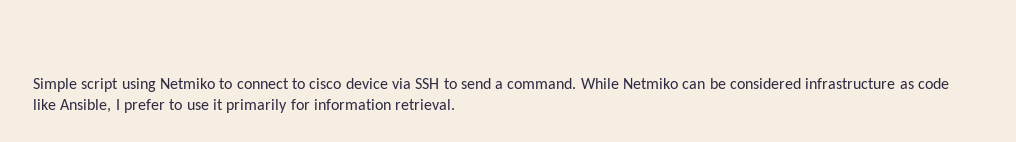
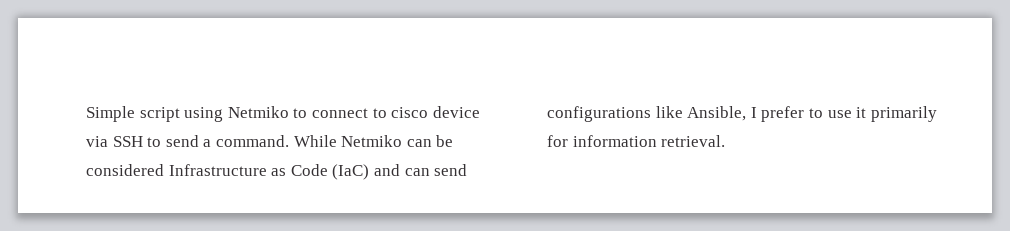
- While Netmiko can be considered infrastructure as code like Ansible, I prefer to use it primarily for information retrieval.
+ While Netmiko can be considered Infrastructure as Code (IaC) and can send configurations like Ansible, I prefer to use it primarily for information retrieval.

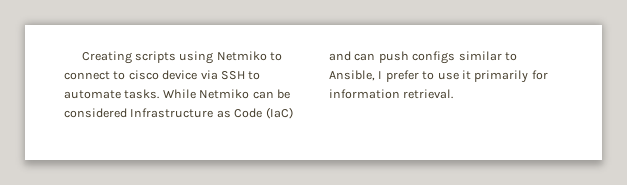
- Simple script using Netmiko to connect to cisco device via SSH to send a command.
+ Creating scripts using Netmiko to connect to cisco device via SSH to automate tasks.
- While Netmiko can be considered Infrastructure as Code (IaC) and can send configurations like Ansible, I prefer to use it primarily for information retrieval.
+ While Netmiko can be considered Infrastructure as Code (IaC) and can push configs similar to Ansible, I prefer to use it primarily for information retrieval.

